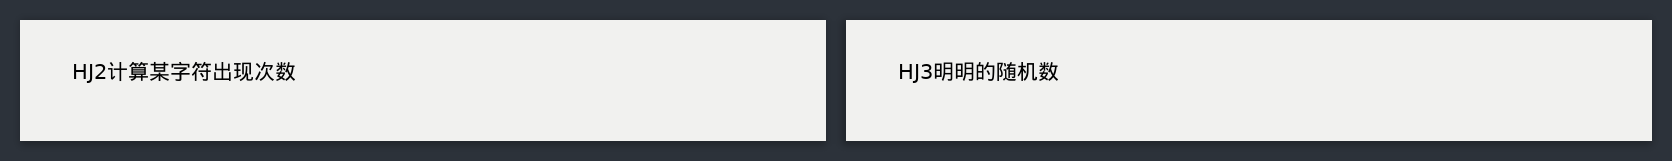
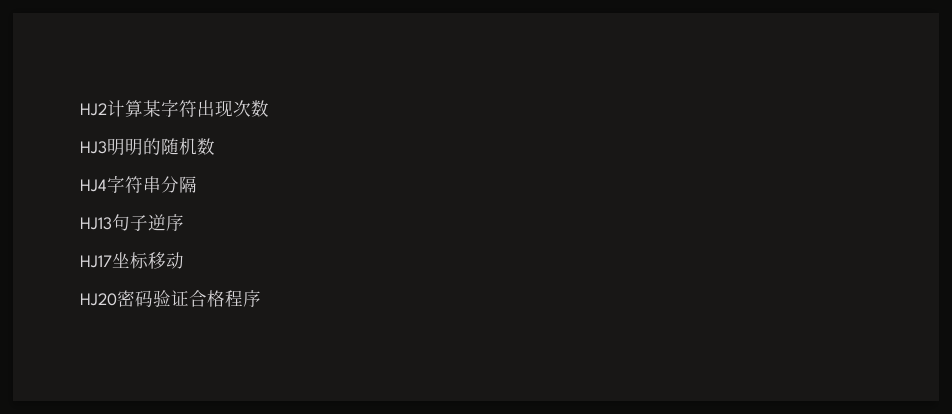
+ HJ4字符串分隔
+ HJ13句子逆序
+ HJ17坐标移动
+ HJ20密码验证合格程序

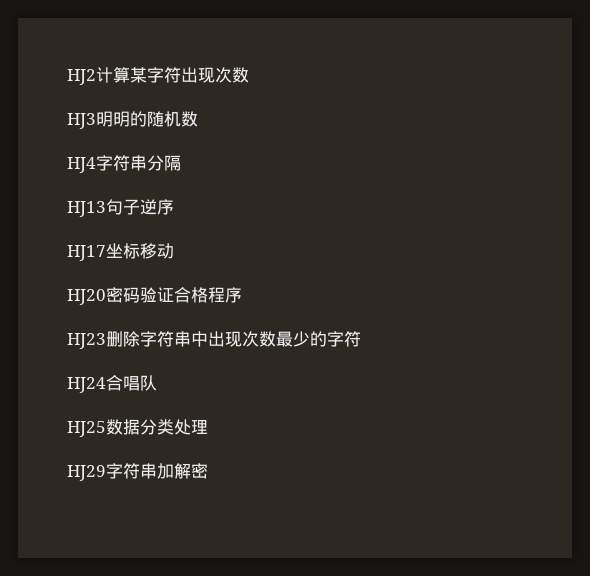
+ HJ23删除字符串中出现次数最少的字符
+ HJ24合唱队
+ HJ25数据分类处理
+ HJ29字符串加解密

